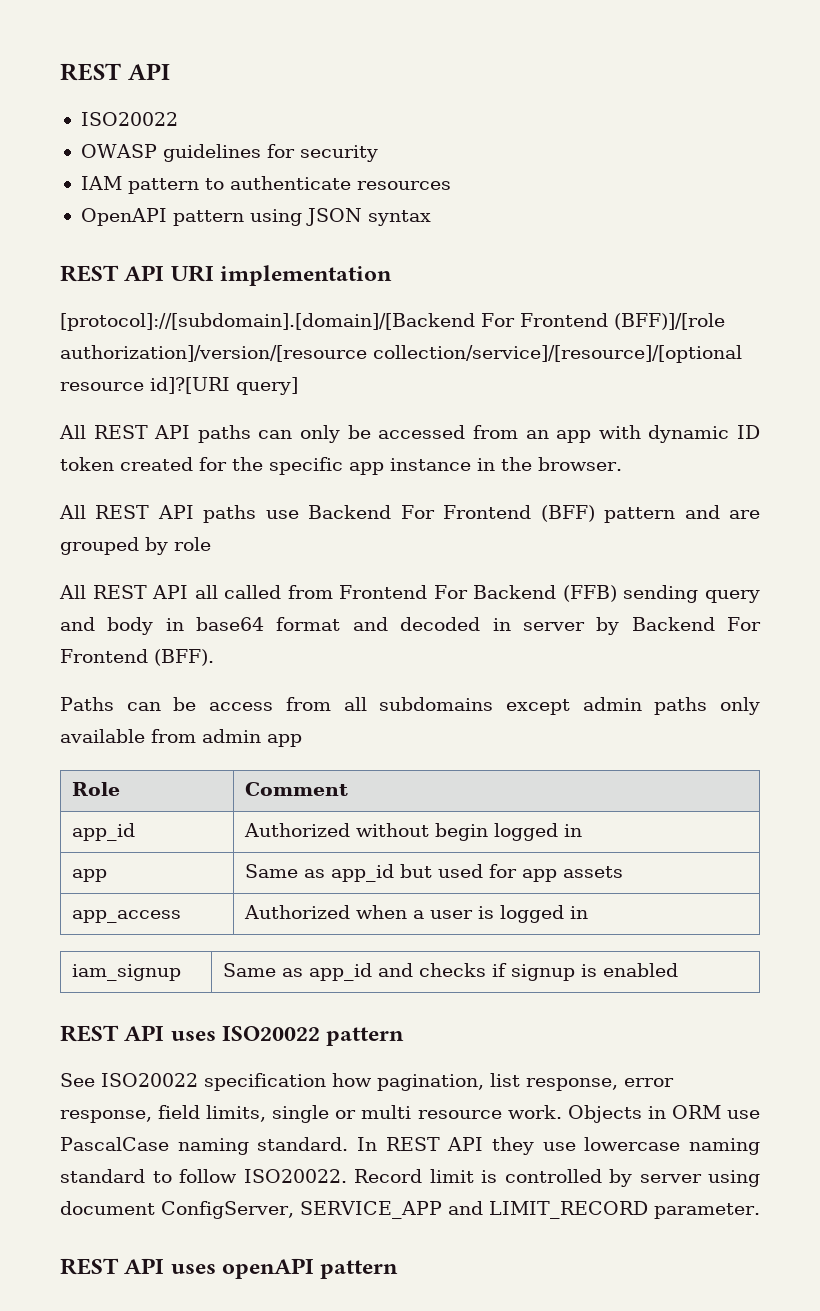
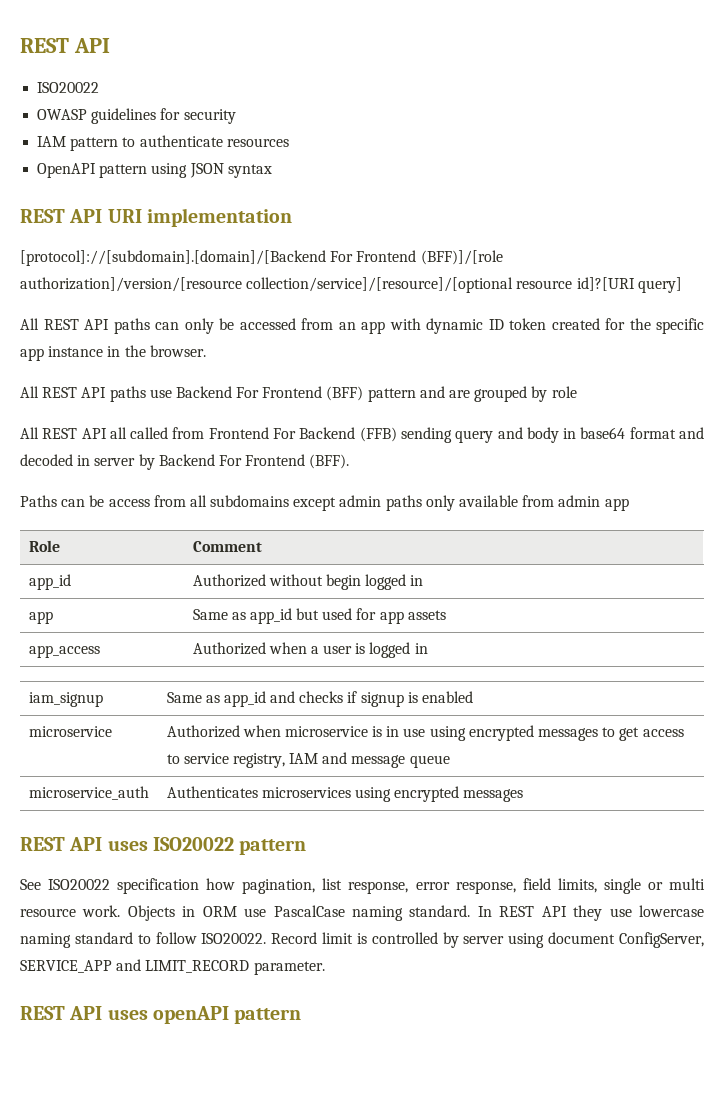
+ microservice | Authorized when microservice is in use using encrypted messages to get access to service registry, IAM and message queue
+ microservice_auth | Authenticates microservices using encrypted messages

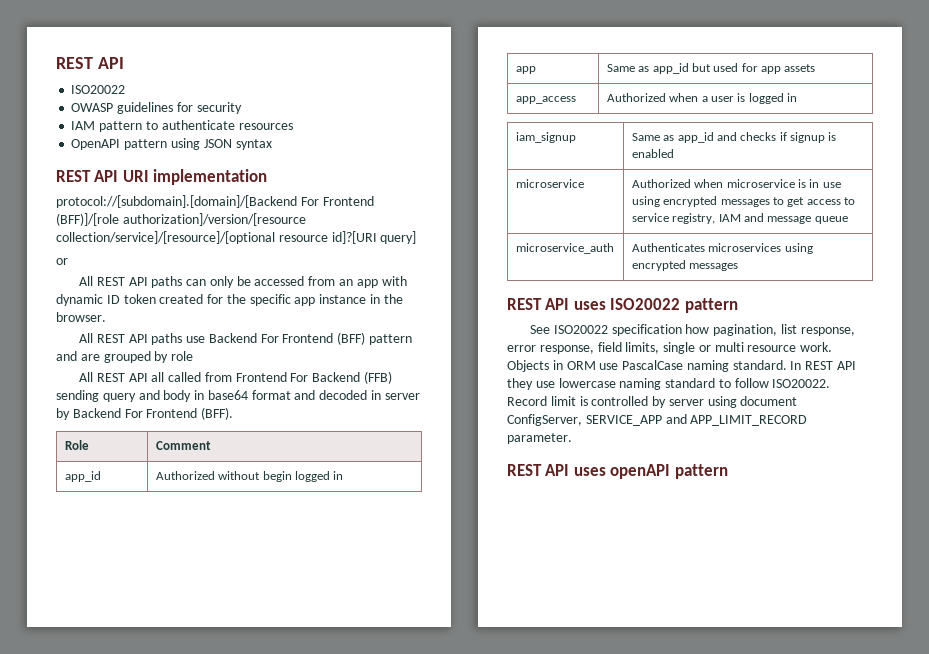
- [protocol]://[subdomain].[domain]/[Backend For Frontend (BFF)]/[role authorization]/version/[resource collection/service]/[resource]/[optional resource id]?[URI query]
+ protocol://[subdomain].[domain]/[Backend For Frontend (BFF)]/[role authorization]/version/[resource collection/service]/[resource]/[optional resource id]?[URI query]
+ or
- Paths can be access from all subdomains except admin paths only available from admin app
- Record limit is controlled by server using document ConfigServer, SERVICE_APP and LIMIT_RECORD parameter.
+ Record limit is controlled by server using document ConfigServer, SERVICE_APP and APP_LIMIT_RECORD parameter.

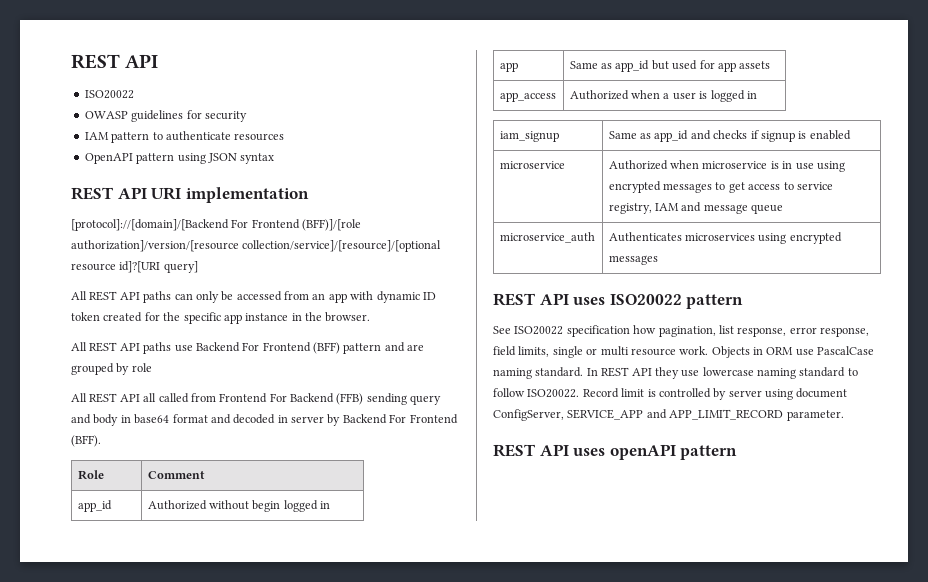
- protocol://[subdomain].[domain]/[Backend For Frontend (BFF)]/[role authorization]/version/[resource collection/service]/[resource]/[optional resource id]?[URI query]
- or
+ [protocol]://[domain]/[Backend For Frontend (BFF)]/[role authorization]/version/[resource collection/service]/[resource]/[optional resource id]?[URI query]

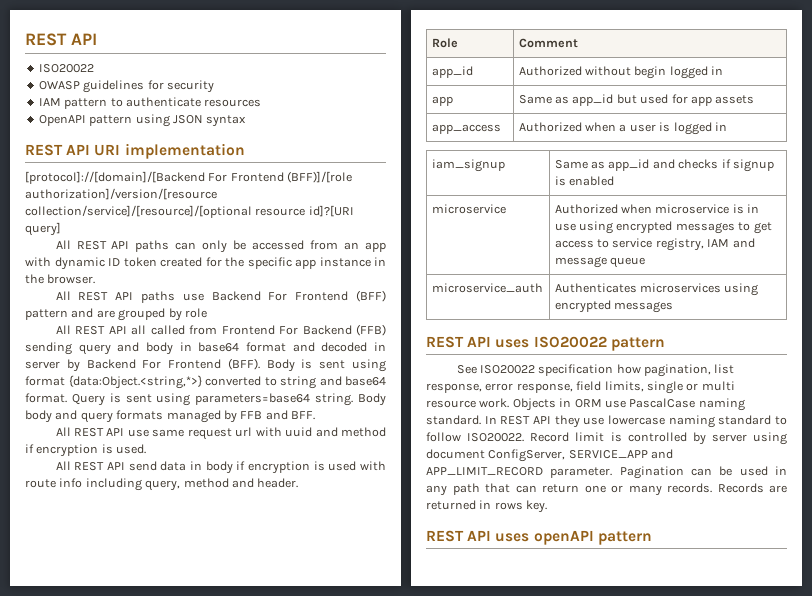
+ Body is sent using format {data:Object.<string,*>} converted to string and base64 format. Query is sent using parameters=base64 string. Body body and query formats managed by FFB and BFF.
+ All REST API use same request url with uuid and method if encryption is used.
+ All REST API send data in body if encryption is used with route info including query, method and header.
+ Pagination can be used in any path that can return one or many records. Records are returned in rows key.

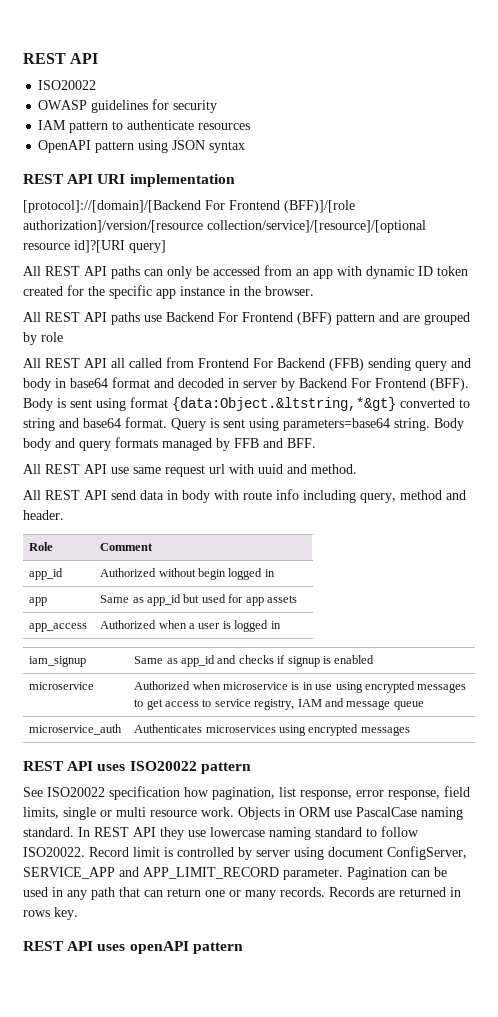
- Body is sent using format {data:Object.<string,*>} converted to string and base64 format.
+ Body is sent using format {data:Object.&ltstring,*&gt} converted to string and base64 format.
- All REST API use same request url with uuid and method if encryption is used.
+ All REST API use same request url with uuid and method.
- All REST API send data in body if encryption is used with route info including query, method and header.
+ All REST API send data in body with route info including query, method and header.

